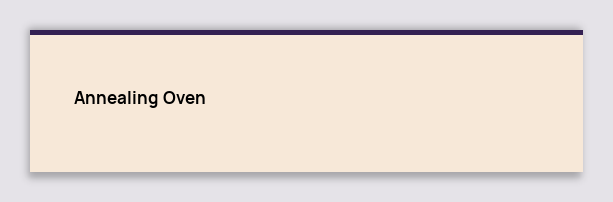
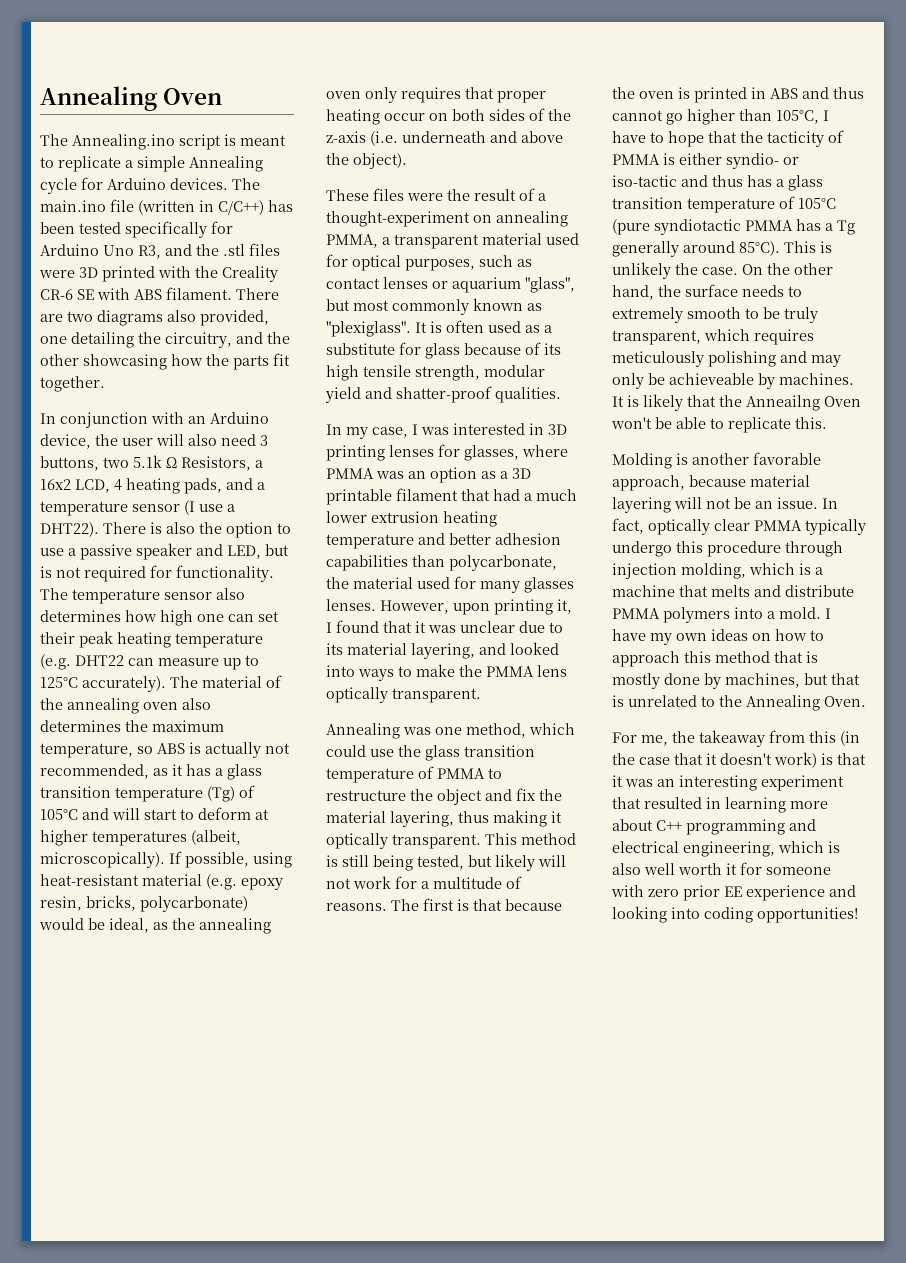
+ The Annealing.ino script is meant to replicate a simple Annealing cycle for Arduino devices. The main.ino file (written in C/C++) has been tested specifically for Arduino Uno R3, and the .stl files were 3D printed with the Creality CR-6 SE with ABS filament. There are two diagrams also provided, one detailing the circuitry, and the other showcasing how the parts fit together.
+ In conjunction with an Arduino device, the user will also need 3 buttons, two 5.1k Ω Resistors, a 16x2 LCD, 4 heating pads, and a temperature sensor (I use a DHT22). There is also the option to use a passive speaker and LED, but is not required for functionality. The temperature sensor also determines how high one can set their peak heating temperature (e.g. DHT22 can measure up to 125°C accurately). The material of the annealing oven also determines the maximum temperature, so ABS is actually not recommended, as it has a glass transition temperature (Tg) of 105°C and will start to deform at higher temperatures (albeit, microscopically). If possible, using heat-resistant material (e.g. epoxy resin, bricks, polycarbonate) would be ideal, as the annealing oven only requires that proper heating occur on both sides of the z-axis (i.e. underneath and above the object).
+ These files were the result of a thought-experiment on annealing PMMA, a transparent material used for optical purposes, such as contact lenses or aquarium "glass", but most commonly known as "plexiglass". It is often used as a substitute for glass because of its high tensile strength, modular yield and shatter-proof qualities.
+ In my case, I was interested in 3D printing lenses for glasses, where PMMA was an option as a 3D printable filament that had a much lower extrusion heating temperature and better adhesion capabilities than polycarbonate, the material used for many glasses lenses. However, upon printing it, I found that it was unclear due to its material layering, and looked into ways to make the PMMA lens optically transparent.
+ Annealing was one method, which could use the glass transition temperature of PMMA to restructure the object and fix the material layering, thus making it optically transparent. This method is still being tested, but likely will not work for a multitude of reasons. The first is that because the oven is printed in ABS and thus cannot go higher than 105°C, I have to hope that the tacticity of PMMA is either syndio- or iso-tactic and thus has a glass transition temperature of 105°C (pure syndiotactic PMMA has a Tg generally around 85°C). This is unlikely the case. On the other hand, the surface needs to extremely smooth to be truly transparent, which requires meticulously polishing and may only be achieveable by machines. It is likely that the Anneailng Oven won't be able to replicate this.
+ Molding is another favorable approach, because material layering will not be an issue. In fact, optically clear PMMA typically undergo this procedure through injection molding, which is a machine that melts and distribute PMMA polymers into a mold. I have my own ideas on how to approach this method that is mostly done by machines, but that is unrelated to the Annealing Oven.
+ For me, the takeaway from this (in the case that it doesn't work) is that it was an interesting experiment that resulted in learning more about C++ programming and electrical engineering, which is also well worth it for someone with zero prior EE experience and looking into coding opportunities!

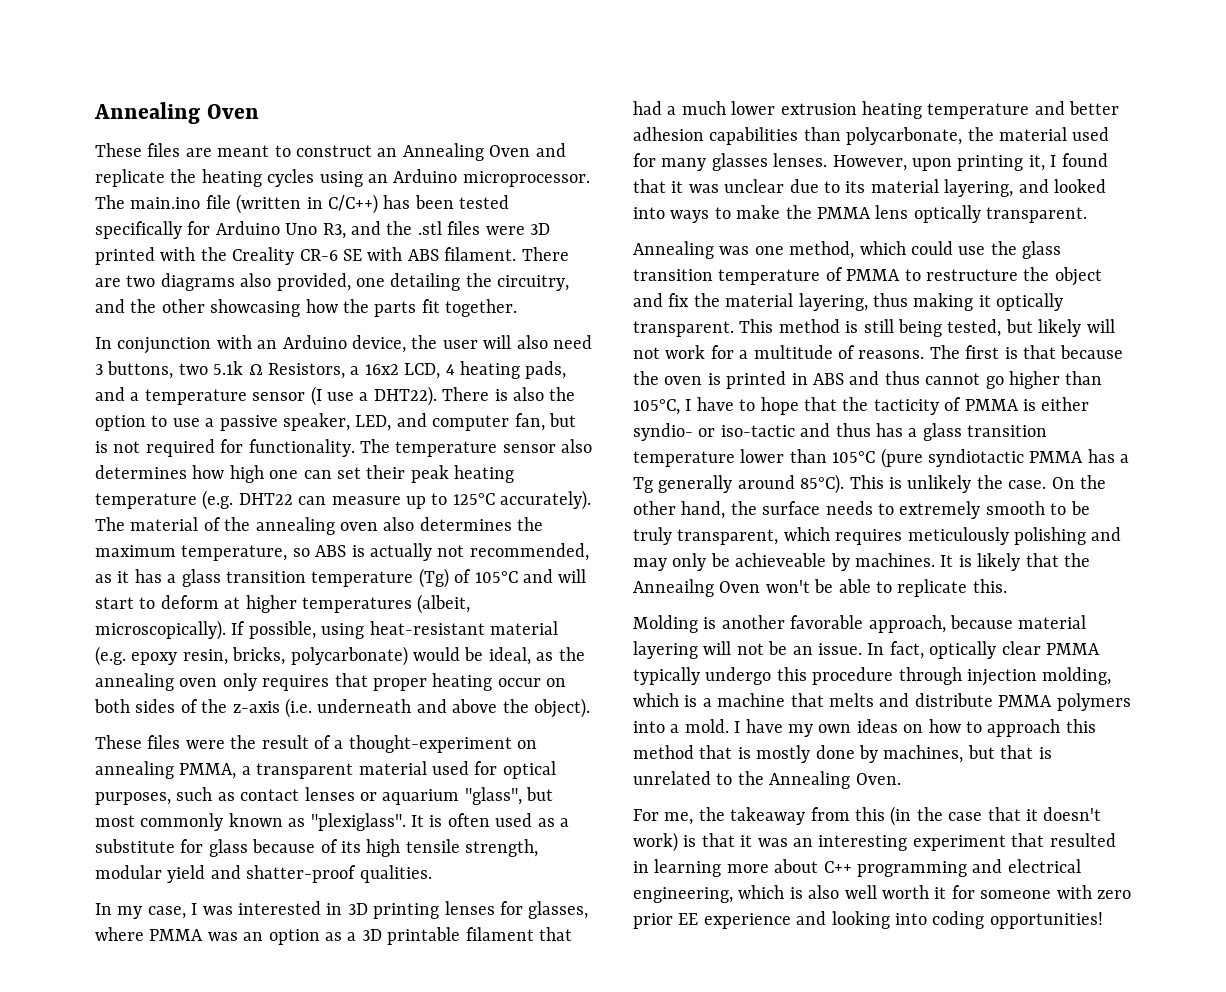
- The Annealing.ino script is meant to replicate a simple Annealing cycle for Arduino devices.
+ These files are meant to construct an Annealing Oven and replicate the heating cycles using an Arduino microprocessor.
- There is also the option to use a passive speaker and LED, but is not required for functionality.
+ There is also the option to use a passive speaker, LED, and computer fan, but is not required for functionality.
- The first is that because the oven is printed in ABS and thus cannot go higher than 105°C, I have to hope that the tacticity of PMMA is either syndio- or iso-tactic and thus has a glass transition temperature of 105°C (pure syndiotactic PMMA has a Tg generally around 85°C).
+ The first is that because the oven is printed in ABS and thus cannot go higher than 105°C, I have to hope that the tacticity of PMMA is either syndio- or iso-tactic and thus has a glass transition temperature lower than 105°C (pure syndiotactic PMMA has a Tg generally around 85°C).

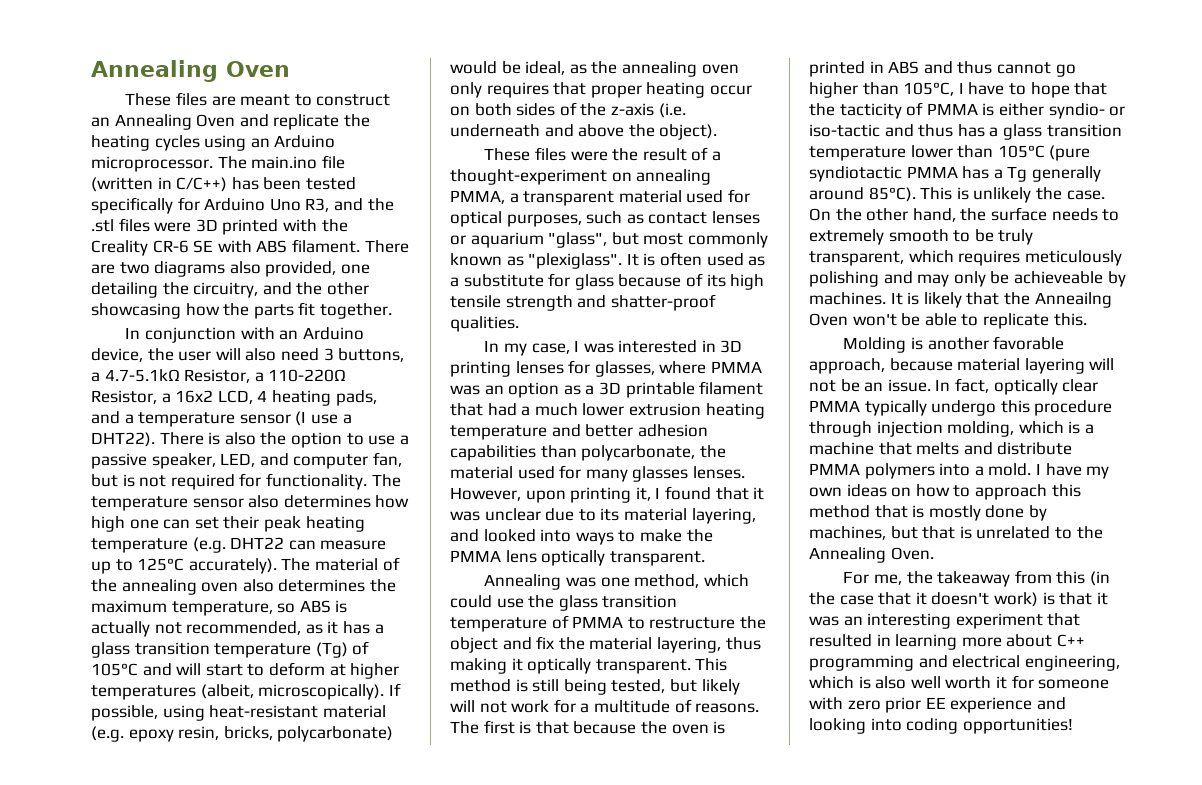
- In conjunction with an Arduino device, the user will also need 3 buttons, two 5.1k Ω Resistors, a 16x2 LCD, 4 heating pads, and a temperature sensor (I use a DHT22).
+ In conjunction with an Arduino device, the user will also need 3 buttons, a 4.7-5.1kΩ Resistor, a 110-220Ω Resistor, a 16x2 LCD, 4 heating pads, and a temperature sensor (I use a DHT22).
- It is often used as a substitute for glass because of its high tensile strength, modular yield and shatter-proof qualities.
+ It is often used as a substitute for glass because of its high tensile strength and shatter-proof qualities.

